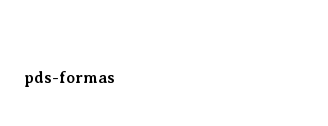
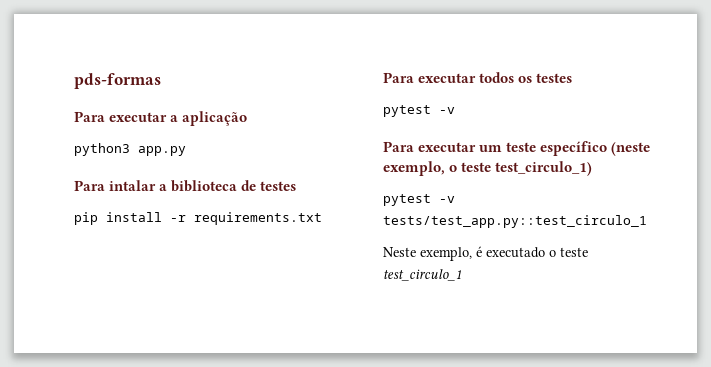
+ Para executar a aplicação
+ python3 app.py
+ Para intalar a biblioteca de testes
+ pip install -r requirements.txt
+ Para executar todos os testes
+ pytest -v
+ Para executar um teste específico (neste exemplo, o teste test_circulo_1)
+ pytest -v tests/test_app.py::test_circulo_1
+ Neste exemplo, é executado o teste test_circulo_1

